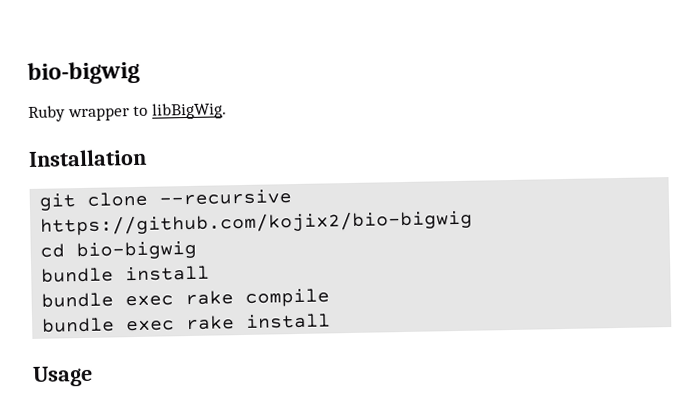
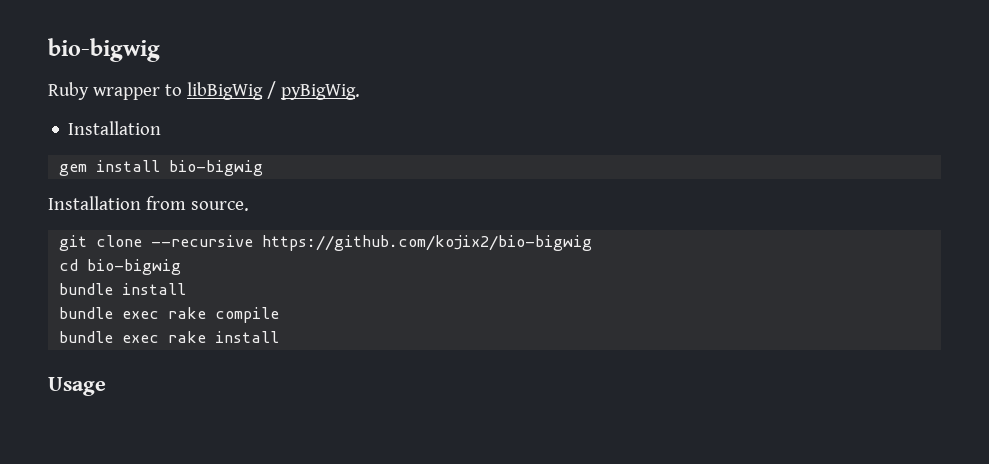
- Ruby wrapper to libBigWig.
+ Ruby wrapper to libBigWig / pyBigWig.
  Installation
+ gem install bio-bigwig
+ Installation from source.

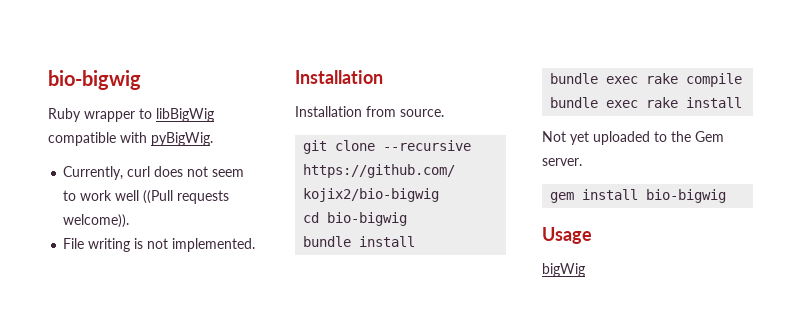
- Ruby wrapper to libBigWig / pyBigWig.
+ Ruby wrapper to libBigWig compatible with pyBigWig.
+ Currently, curl does not seem to work well ((Pull requests welcome)).
+ File writing is not implemented.
  Installation
- gem install bio-bigwig
+ Not yet uploaded to the Gem server.
+ gem install bio-bigwig
+ bigWig

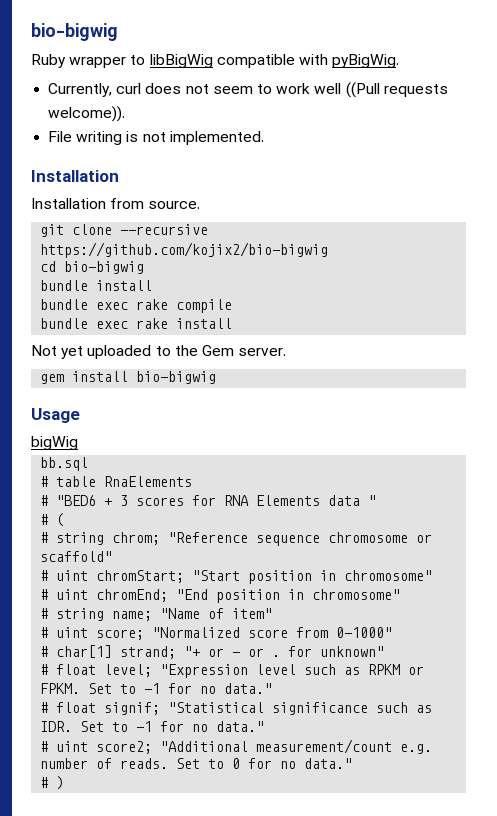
+ bb.sql
+ # table RnaElements
+ # "BED6 + 3 scores for RNA Elements data "
+ # (
+ # string chrom; "Reference sequence chromosome or scaffold"
+ # uint chromStart; "Start position in chromosome"
+ # uint chromEnd; "End position in chromosome"
+ # string name; "Name of item"
+ # uint score; "Normalized score from 0-1000"
+ # char[1] strand; "+ or - or . for unknown"
+ # float level; "Expression level such as RPKM or FPKM. Set to -1 for no data."
+ # float signif; "Statistical significance such as IDR. Set to -1 for no data."
+ # uint score2; "Additional measurement/count e.g. number of reads. Set to 0 for no data."
+ # )

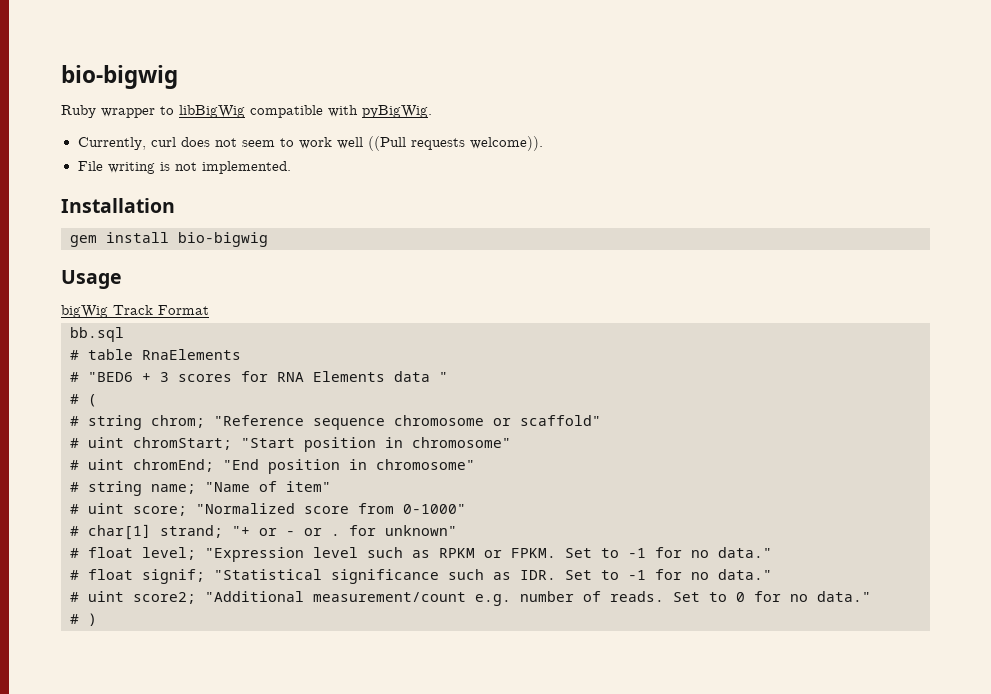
- Installation from source.
- git clone --recursive https://github.com/kojix2/bio-bigwig
- cd bio-bigwig
- bundle install
- bundle exec rake compile
- bundle exec rake install
- Not yet uploaded to the Gem server.
- bigWig
+ bigWig Track Format

